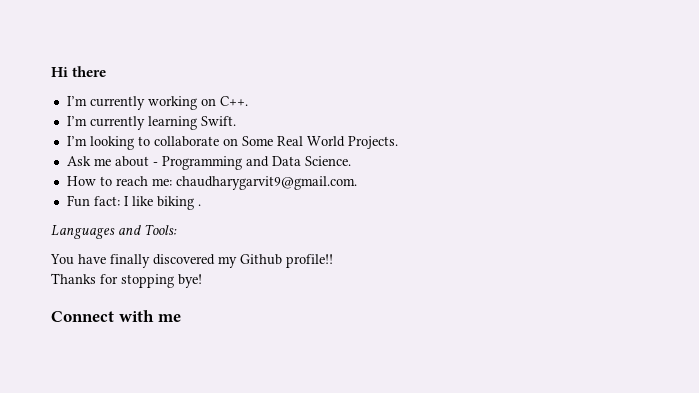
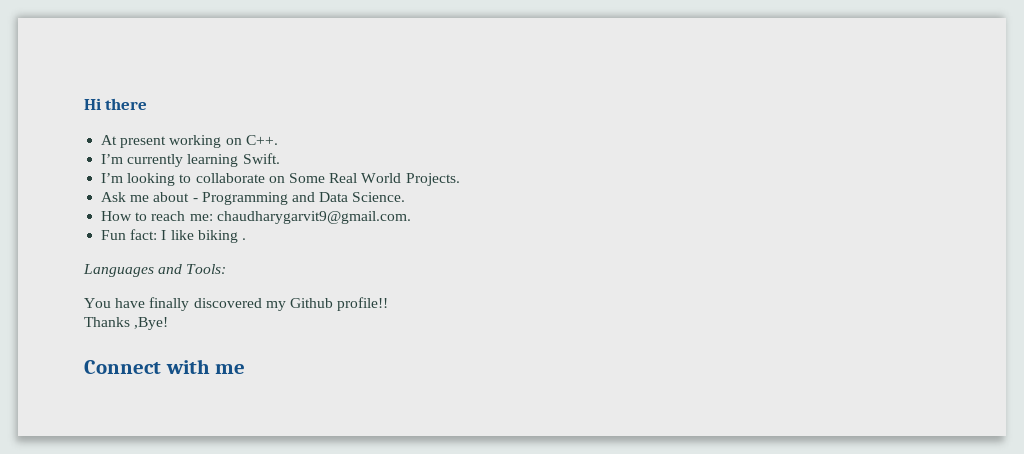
- I’m currently working on C++.
+ At present working on C++.
- Thanks for stopping bye!
+ Thanks ,Bye!

